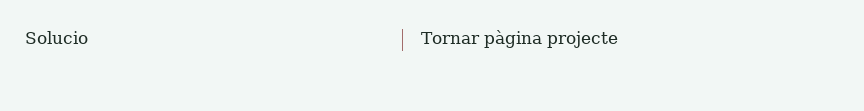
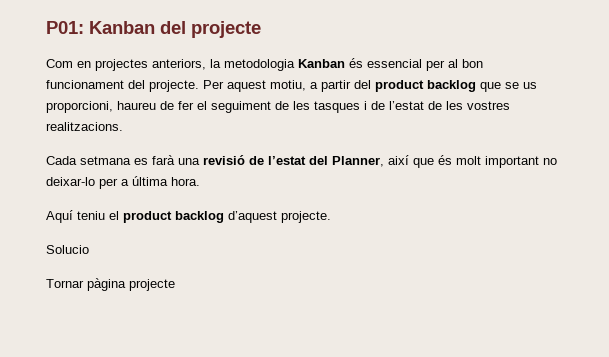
+ P01: Kanban del projecte
+ Com en projectes anteriors, la metodologia Kanban és essencial per al bon funcionament del projecte. Per aquest motiu, a partir del product backlog que se us proporcioni, haureu de fer el seguiment de les tasques i de l’estat de les vostres realitzacions.
+ Cada setmana es farà una revisió de l’estat del Planner, així que és molt important no deixar-lo per a última hora.
+ Aquí teniu el product backlog d’aquest projecte.

